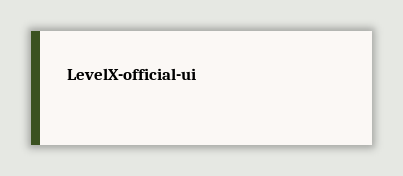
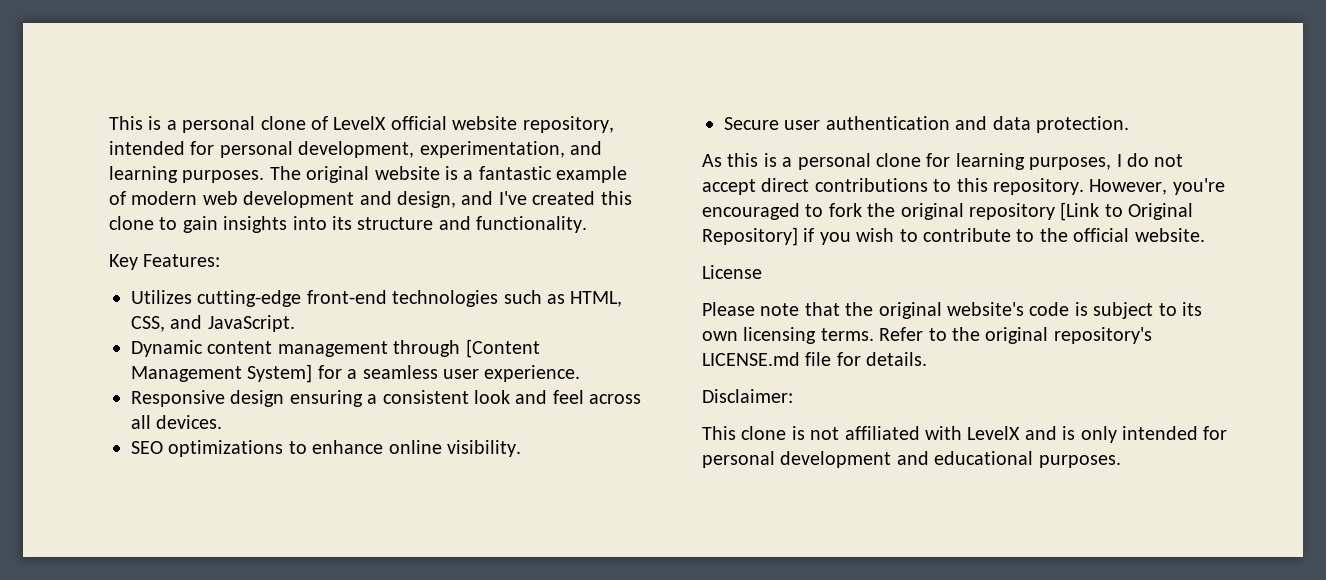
- LevelX-official-ui
+ This is a personal clone of LevelX official website repository, intended for personal development, experimentation, and learning purposes. The original website is a fantastic example of modern web development and design, and I've created this clone to gain insights into its structure and functionality.
+ Key Features:
+ Utilizes cutting-edge front-end technologies such as HTML, CSS, and JavaScript.
+ Dynamic content management through [Content Management System] for a seamless user experience.
+ Responsive design ensuring a consistent look and feel across all devices.
+ SEO optimizations to enhance online visibility.
+ Secure user authentication and data protection.
+ As this is a personal clone for learning purposes, I do not accept direct contributions to this repository. However, you're encouraged to fork the original repository [Link to Original Repository] if you wish to contribute to the official website.
+ License
+ Please note that the original website's code is subject to its own licensing terms. Refer to the original repository's LICENSE.md file for details.
+ Disclaimer:
+ This clone is not affiliated with LevelX and is only intended for personal development and educational purposes.

